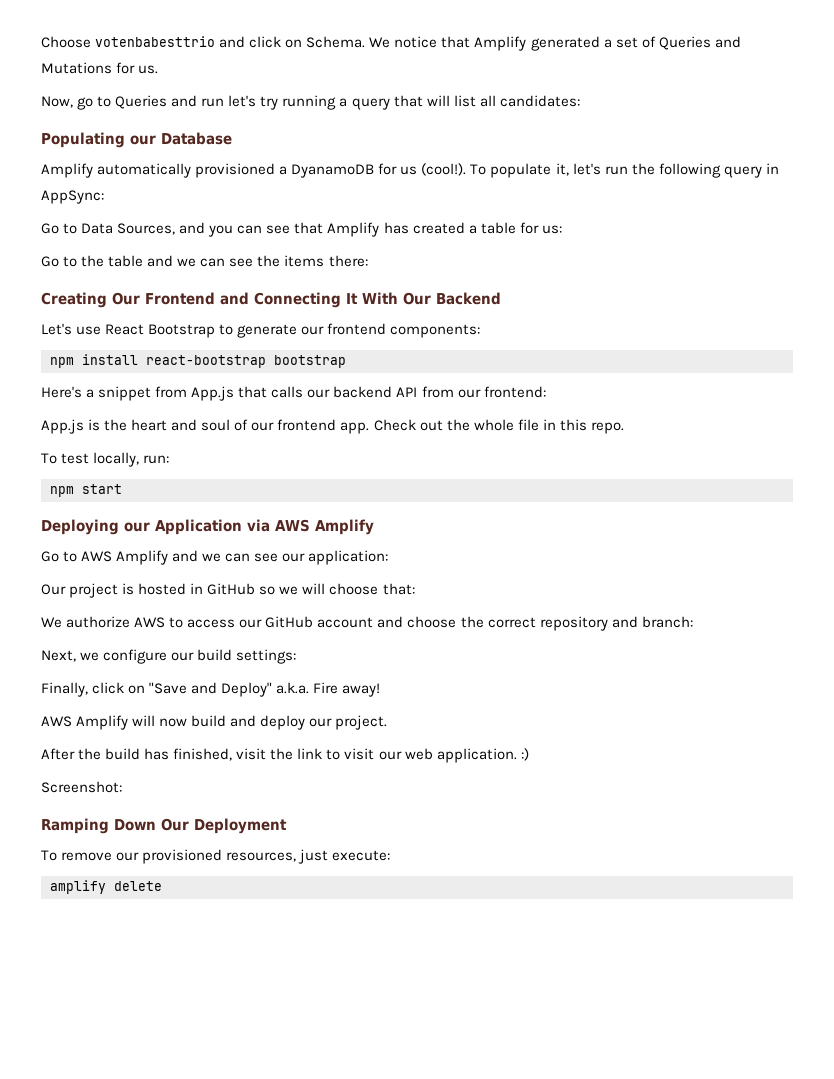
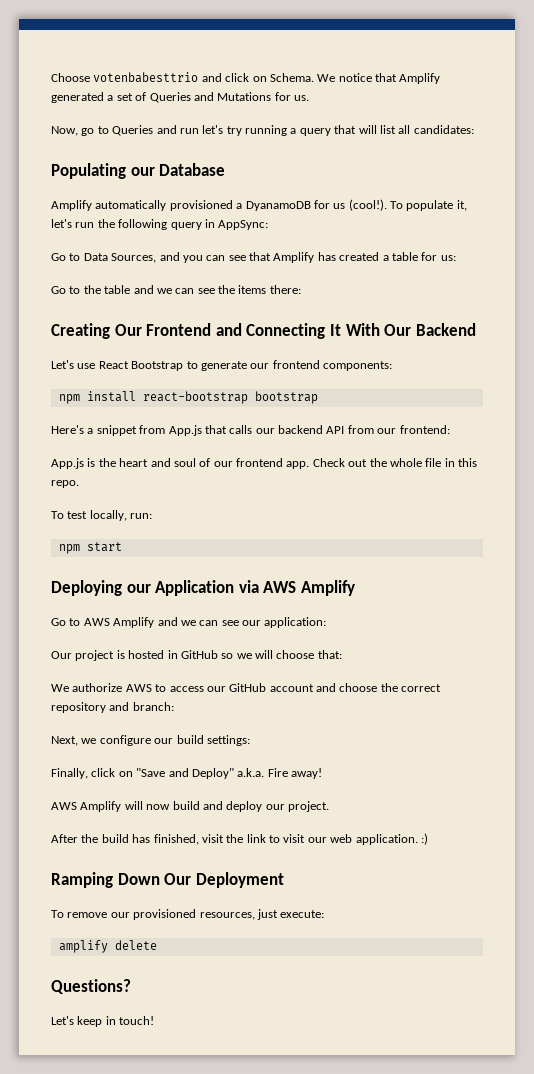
- Screenshot:
+ Questions?
+ Let's keep in touch!

